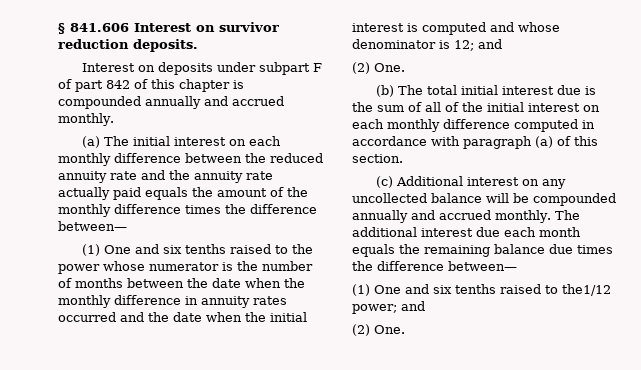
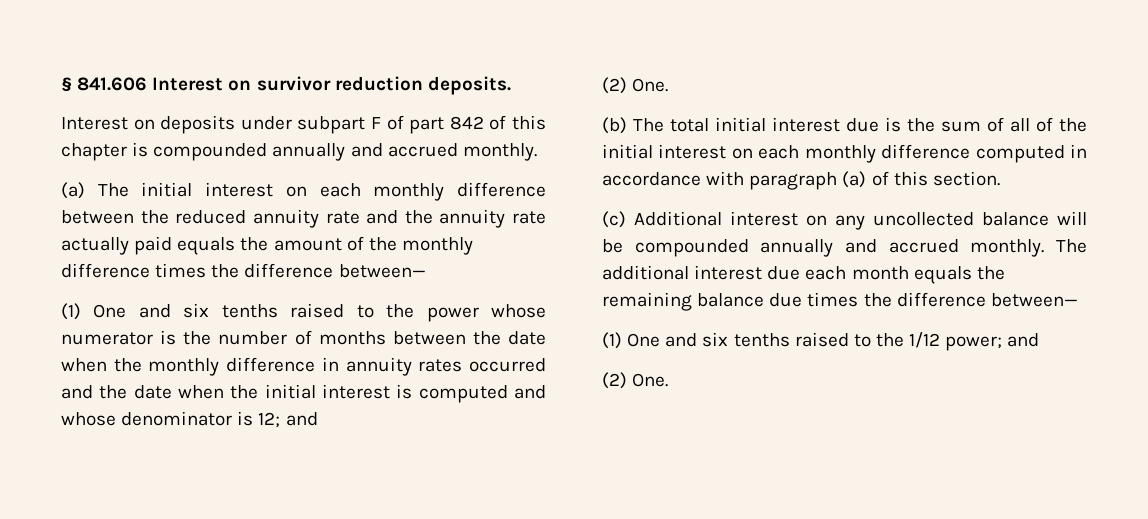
- (1) One and six tenths raised to the1/12 power; and
+ (1) One and six tenths raised to the 1/12 power; and

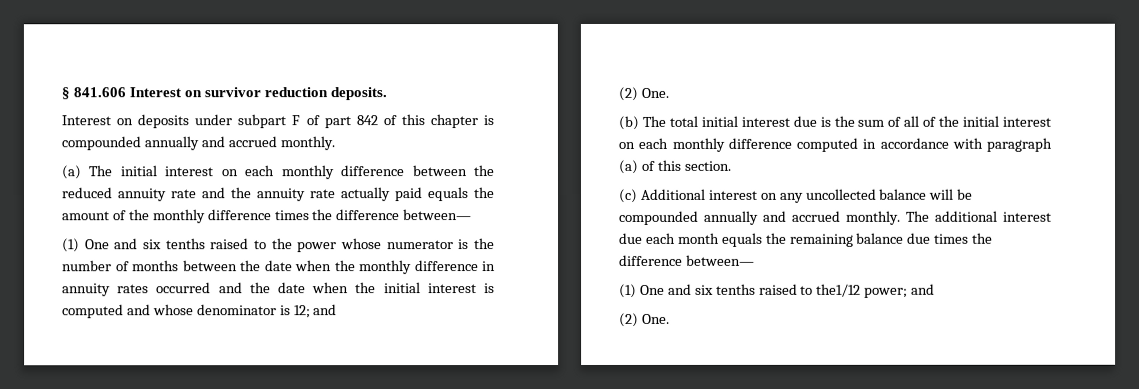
- (1) One and six tenths raised to the 1/12 power; and
+ (1) One and six tenths raised to the1/12 power; and

